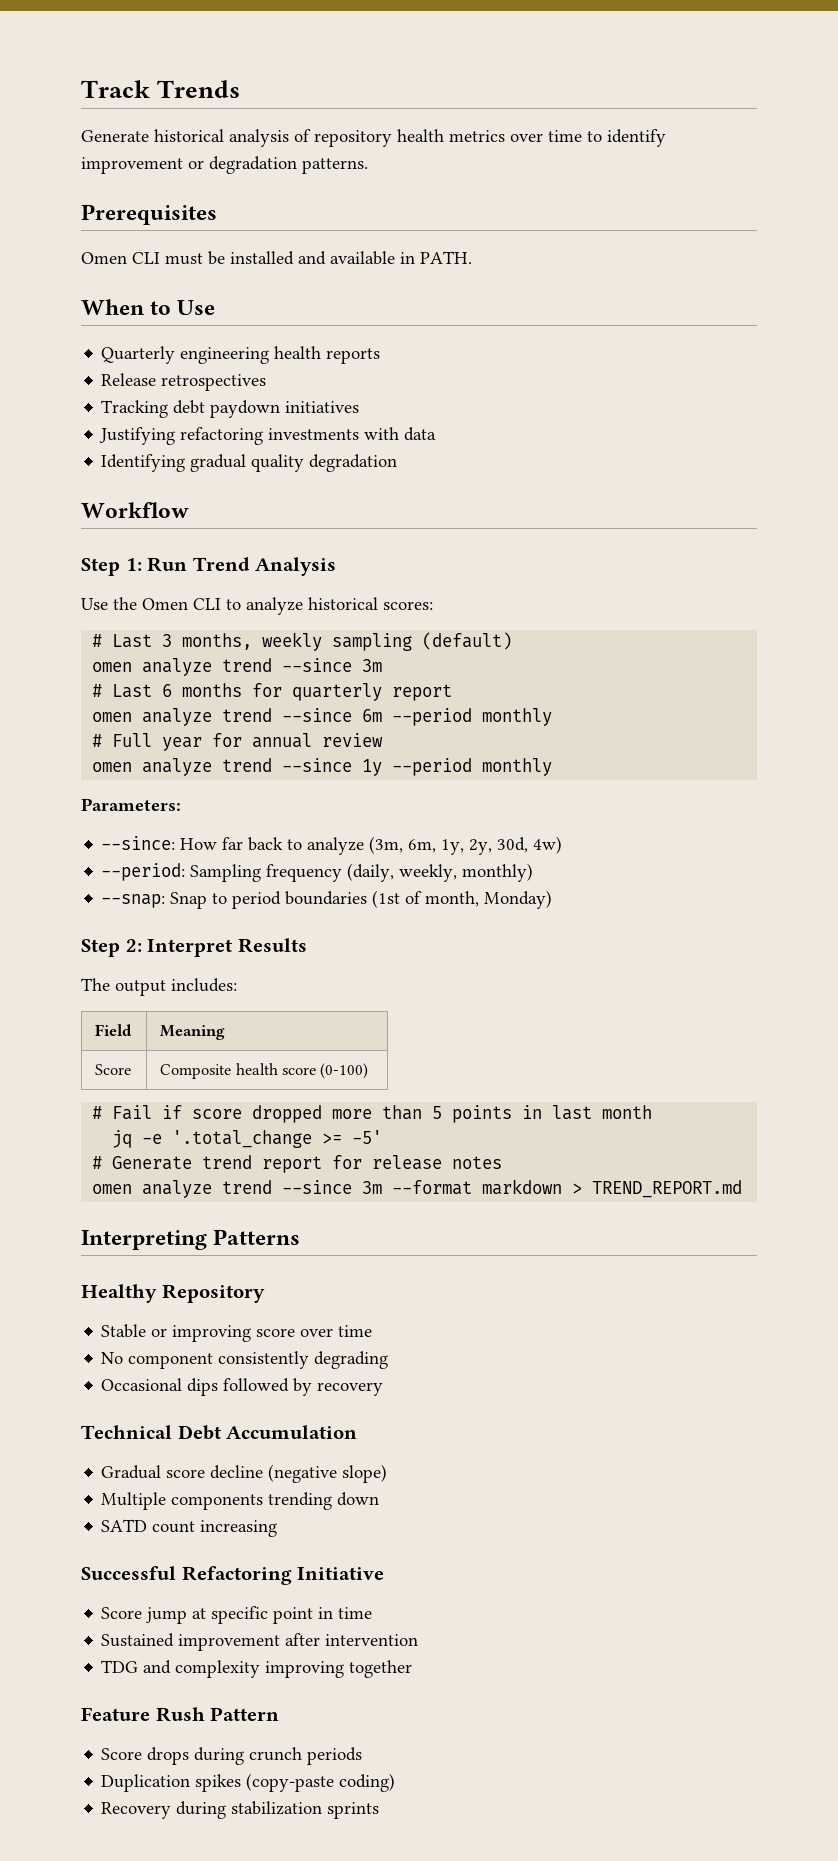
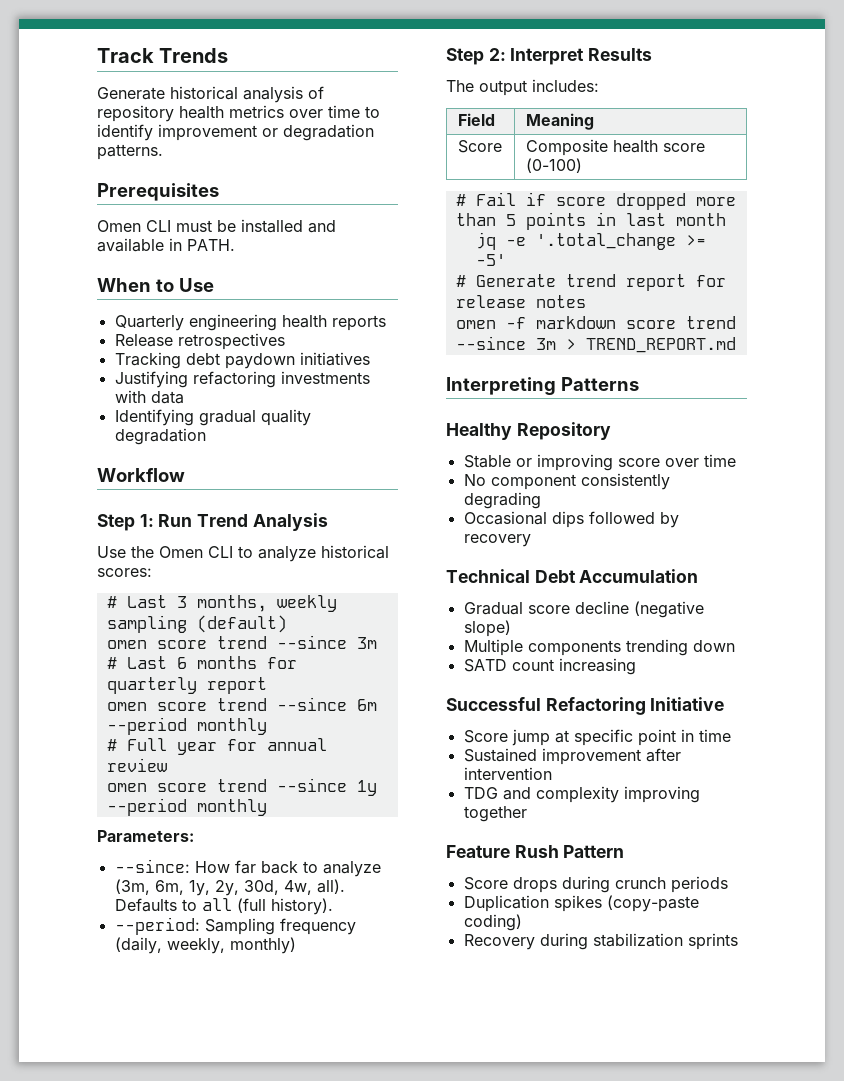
  # Last 3 months, weekly sampling (default)
- omen analyze trend --since 3m
+ omen score trend --since 3m
- omen analyze trend --since 6m --period monthly
+ omen score trend --since 6m --period monthly
- omen analyze trend --since 1y --period monthly
+ omen score trend --since 1y --period monthly
- --since: How far back to analyze (3m, 6m, 1y, 2y, 30d, 4w)
+ --since: How far back to analyze (3m, 6m, 1y, 2y, 30d, 4w, all). Defaults to all (full history).
- --snap: Snap to period boundaries (1st of month, Monday)
- omen analyze trend --since 3m --format markdown > TREND_REPORT.md
+ omen -f markdown score trend --since 3m > TREND_REPORT.md

